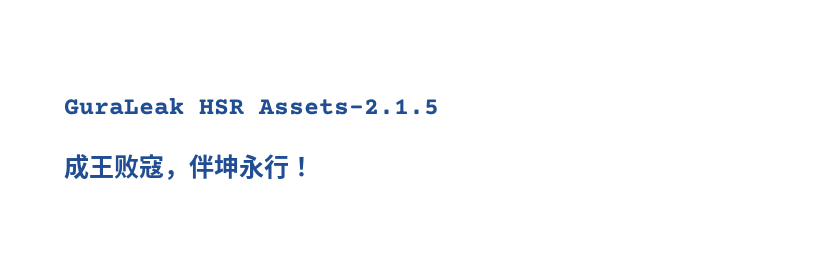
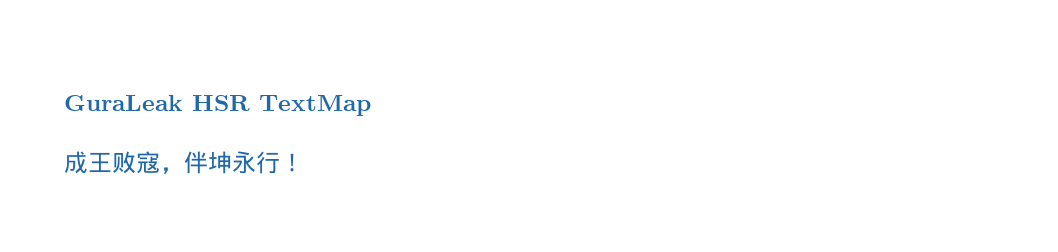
- GuraLeak HSR Assets-2.1.5
+ GuraLeak HSR TextMap

